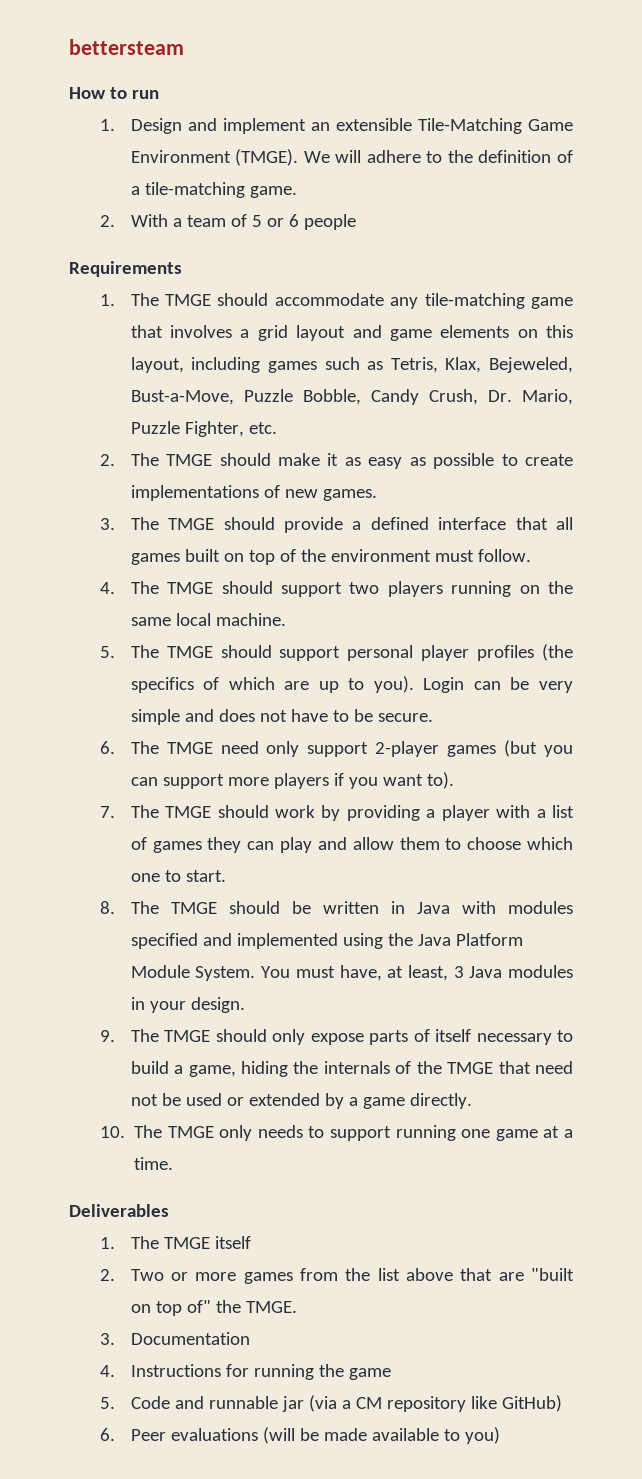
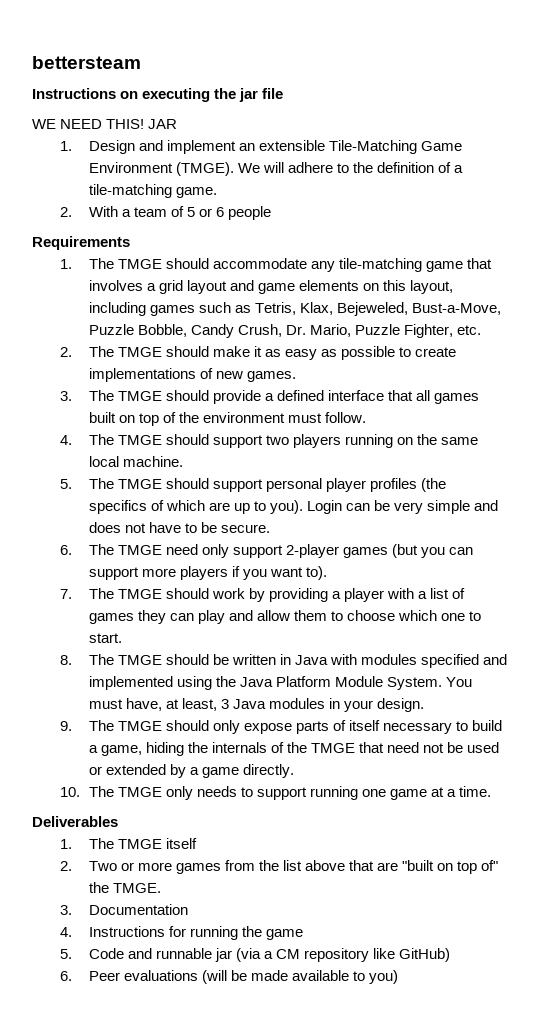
- How to run
+ Instructions on executing the jar file
+ WE NEED THIS! JAR

